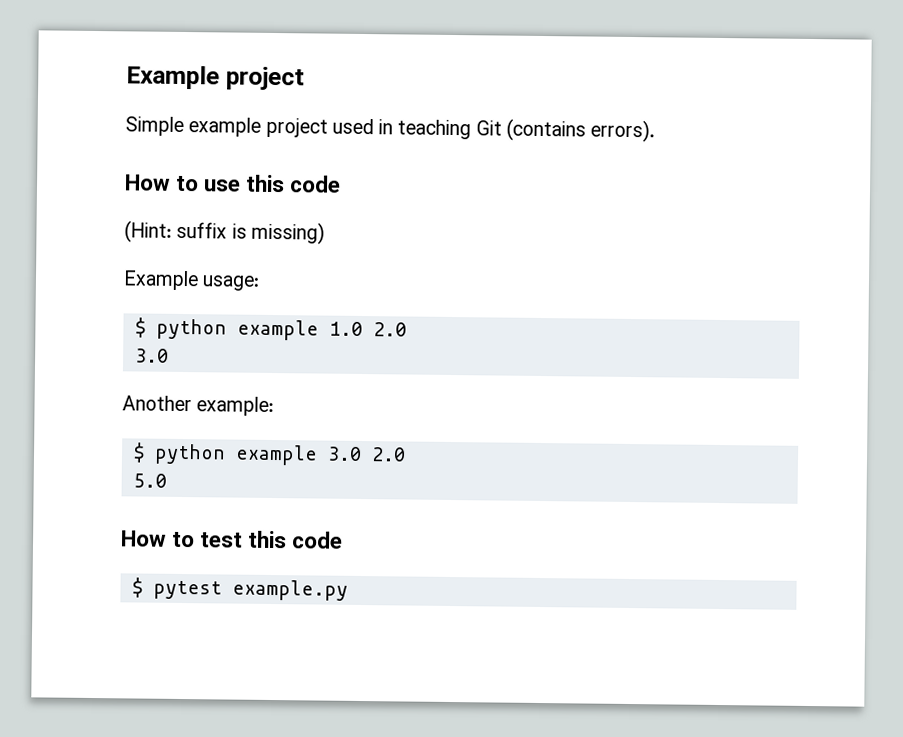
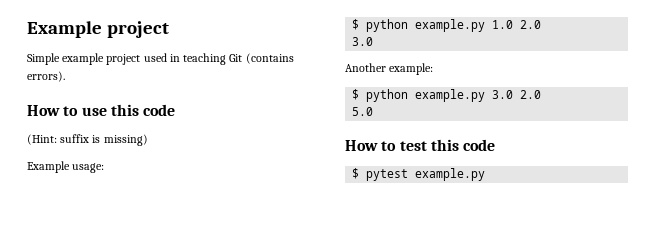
- $ python example 1.0 2.0
+ $ python example.py 1.0 2.0
- $ python example 3.0 2.0
+ $ python example.py 3.0 2.0

